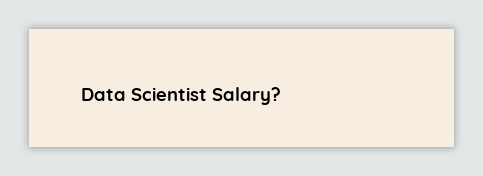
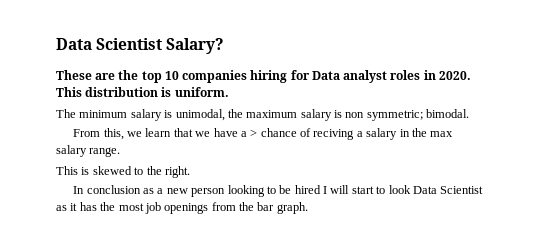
+ These are the top 10 companies hiring for Data analyst roles in 2020. This distribution is uniform.
+ The minimum salary is unimodal, the maximum salary is non symmetric; bimodal.
+ From this, we learn that we have a > chance of reciving a salary in the max salary range.
+ This is skewed to the right.
+ In conclusion as a new person looking to be hired I will start to look Data Scientist as it has the most job openings from the bar graph.

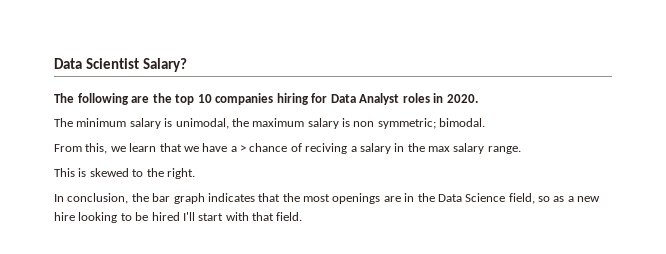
- These are the top 10 companies hiring for Data analyst roles in 2020. This distribution is uniform.
+ The following are the top 10 companies hiring for Data Analyst roles in 2020.
- In conclusion as a new person looking to be hired I will start to look Data Scientist as it has the most job openings from the bar graph.
+ In conclusion, the bar graph indicates that the most openings are in the Data Science field, so as a new hire looking to be hired I'll start with that field.

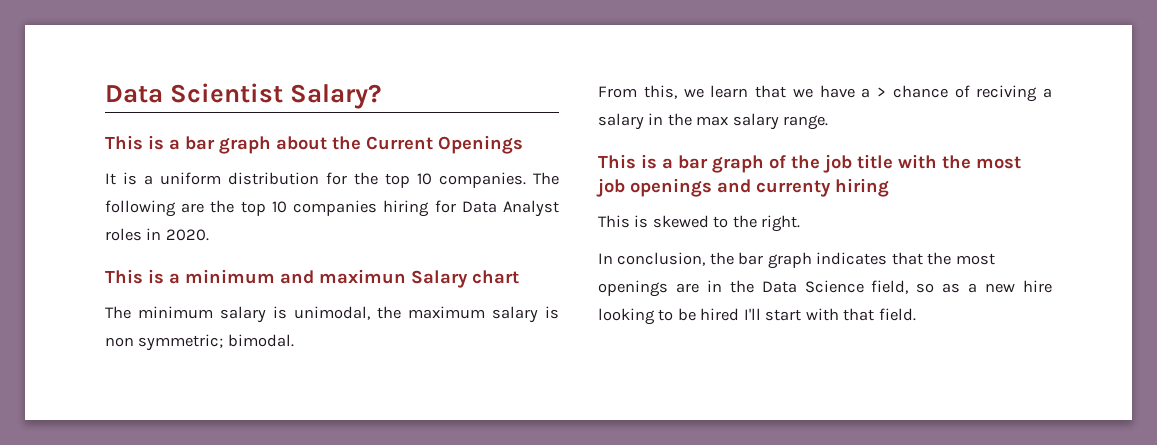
+ This is a bar graph about the Current Openings
+ It is a uniform distribution for the top 10 companies.
+ This is a minimum and maximun Salary chart
+ This is a bar graph of the job title with the most job openings and currenty hiring

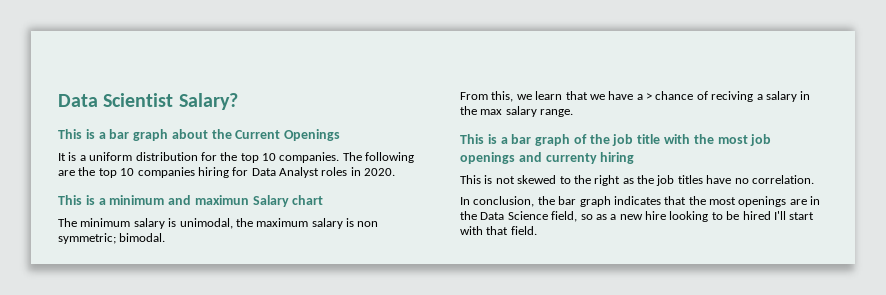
- This is skewed to the right.
+ This is not skewed to the right as the job titles have no correlation.

